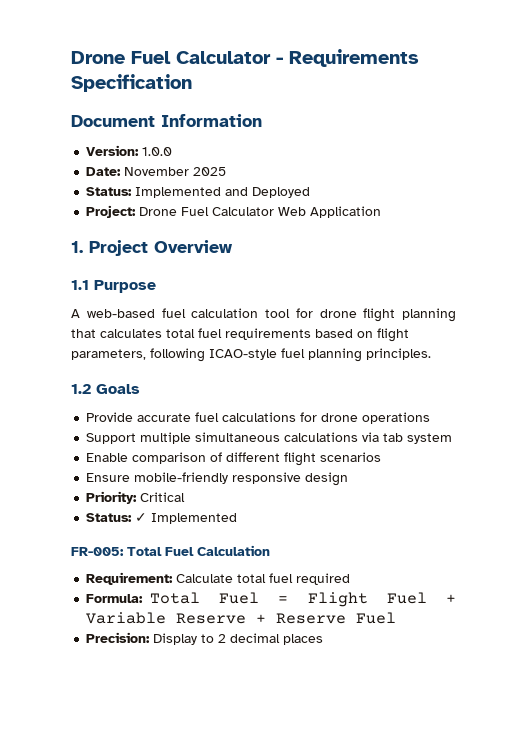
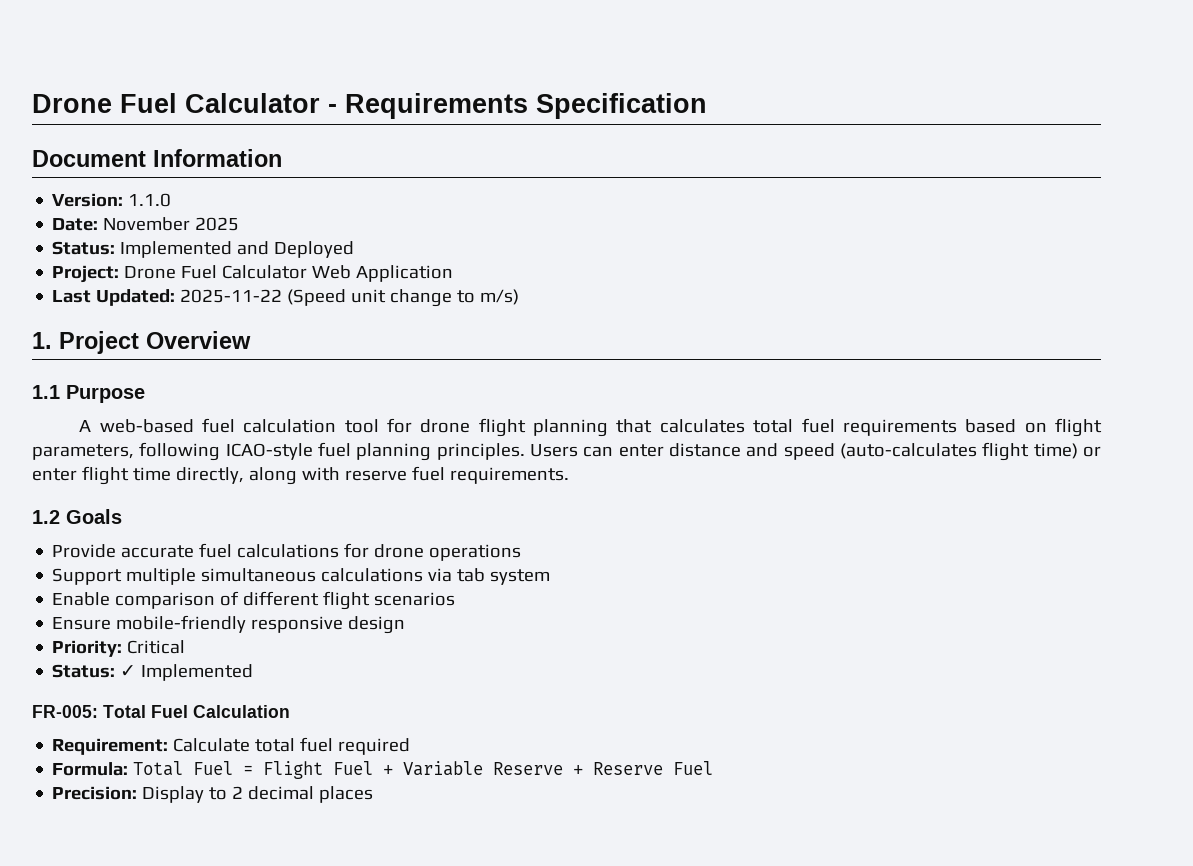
- Version: 1.0.0
+ Version: 1.1.0
+ Last Updated: 2025-11-22 (Speed unit change to m/s)
+ Users can enter distance and speed (auto-calculates flight time) or enter flight time directly, along with reserve fuel requirements.

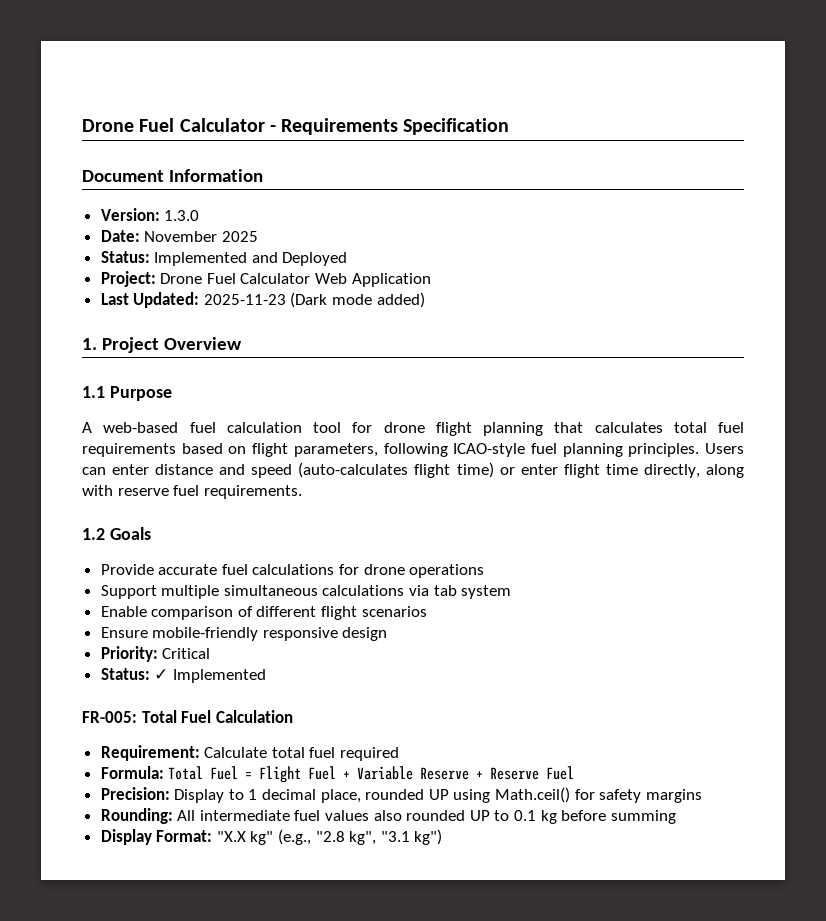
- Version: 1.1.0
+ Version: 1.3.0
- Last Updated: 2025-11-22 (Speed unit change to m/s)
+ Last Updated: 2025-11-23 (Dark mode added)
- Precision: Display to 2 decimal places
+ Precision: Display to 1 decimal place, rounded UP using Math.ceil() for safety margins
+ Rounding: All intermediate fuel values also rounded UP to 0.1 kg before summing
+ Display Format: "X.X kg" (e.g., "2.8 kg", "3.1 kg")

